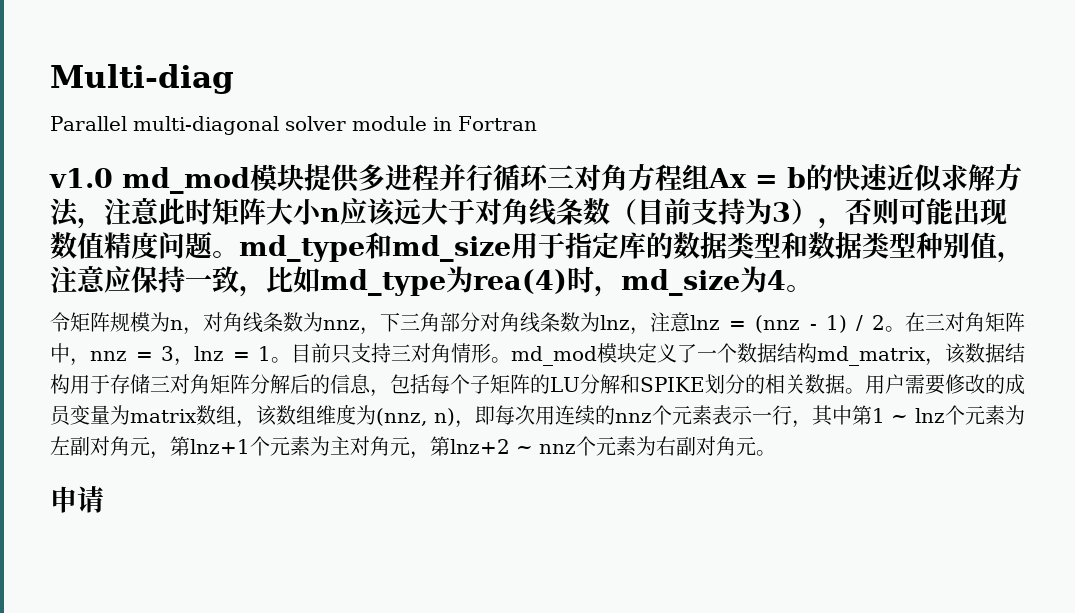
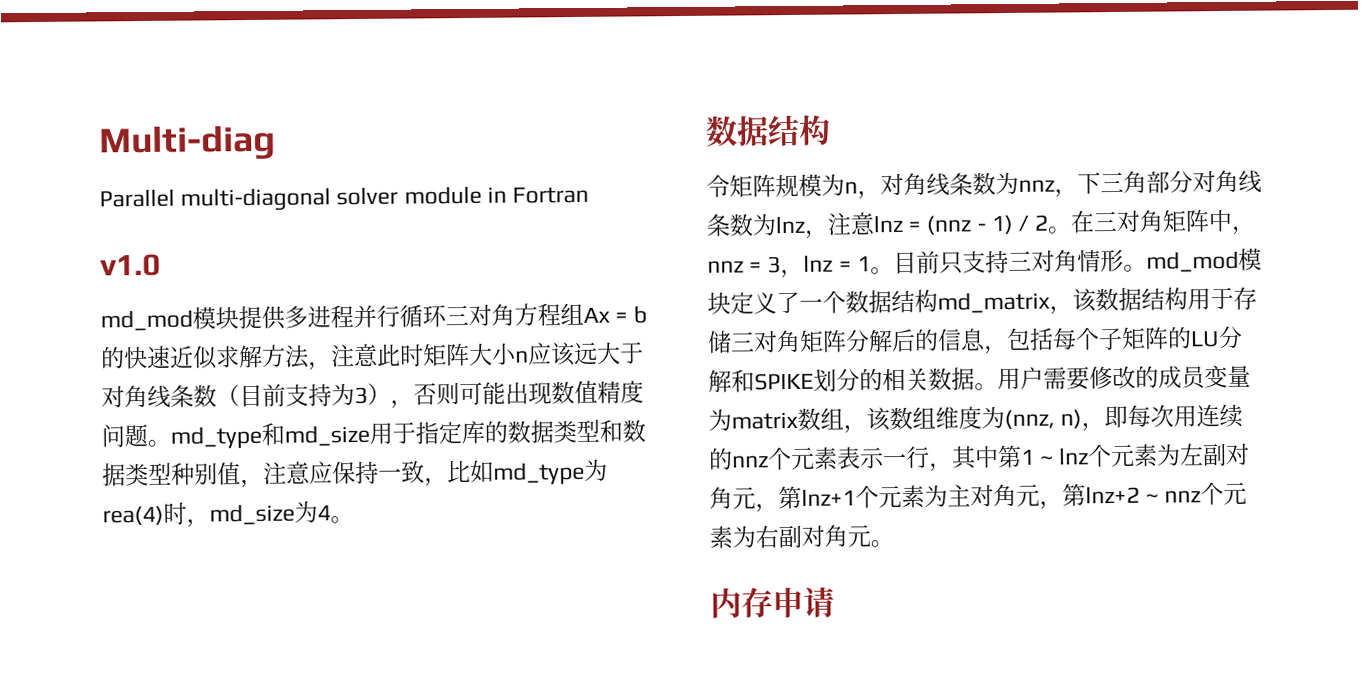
- v1.0 md_mod模块提供多进程并行循环三对角方程组Ax = b的快速近似求解方法，注意此时矩阵大小n应该远大于对角线条数（目前支持为3），否则可能出现数值精度问题。md_type和md_size用于指定库的数据类型和数据类型种别值，注意应保持一致，比如md_type为rea(4)时，md_size为4。
+ v1.0
+ md_mod模块提供多进程并行循环三对角方程组Ax = b的快速近似求解方法，注意此时矩阵大小n应该远大于对角线条数（目前支持为3），否则可能出现数值精度问题。md_type和md_size用于指定库的数据类型和数据类型种别值，注意应保持一致，比如md_type为rea(4)时，md_size为4。
+ 数据结构
- 申请
+ 内存申请

